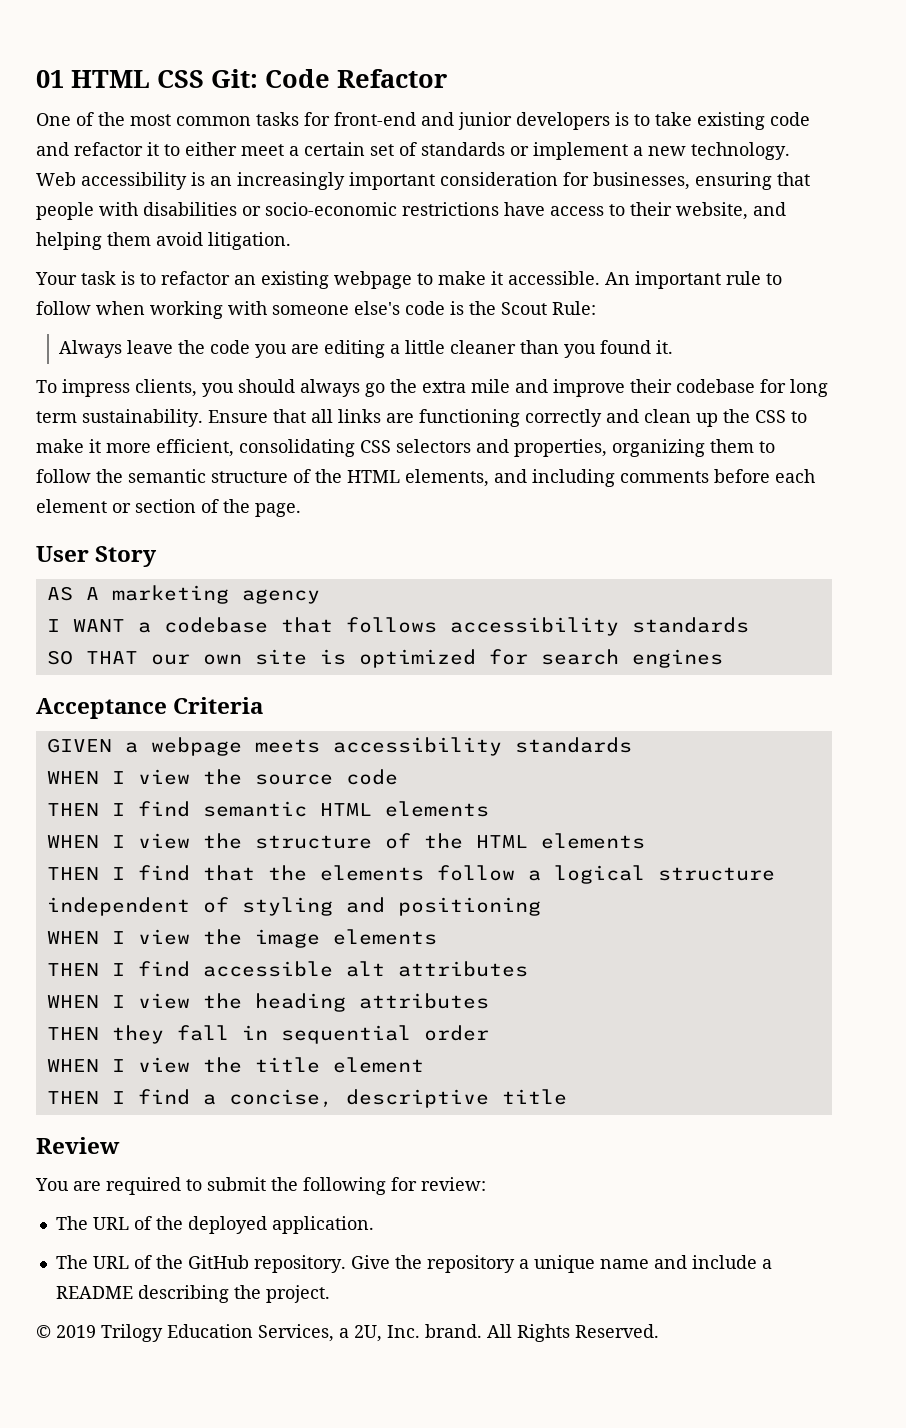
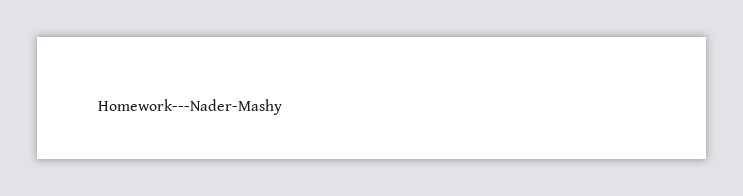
- 01 HTML CSS Git: Code Refactor
- One of the most common tasks for front-end and junior developers is to take existing code and refactor it to either meet a certain set of standards or implement a new technology. Web accessibility is an increasingly important consideration for businesses, ensuring that people with disabilities or socio-economic restrictions have access to their website, and helping them avoid litigation.
- Your task is to refactor an existing webpage to make it accessible. An important rule to follow when working with someone else's code is the Scout Rule:
- Always leave the code you are editing a little cleaner than you found it.
- To impress clients, you should always go the extra mile and improve their codebase for long term sustainability. Ensure that all links are functioning correctly and clean up the CSS to make it more efficient, consolidating CSS selectors and properties, organizing them to follow the semantic structure of the HTML elements, and including comments before each element or section of the page.
- User Story
- AS A marketing agency
- I WANT a codebase that follows accessibility standards
- SO THAT our own site is optimized for search engines
- Acceptance Criteria
- GIVEN a webpage meets accessibility standards
- WHEN I view the source code
- THEN I find semantic HTML elements
- WHEN I view the structure of the HTML elements
- THEN I find that the elements follow a logical structure independent of styling and positioning
- WHEN I view the image elements
- THEN I find accessible alt attributes
- WHEN I view the heading attributes
- THEN they fall in sequential order
- WHEN I view the title element
- THEN I find a concise, descriptive title
- Review
- You are required to submit the following for review:
- The URL of the deployed application.
- The URL of the GitHub repository. Give the repository a unique name and include a README describing the project.
- © 2019 Trilogy Education Services, a 2U, Inc. brand. All Rights Reserved.
+ Homework---Nader-Mashy

